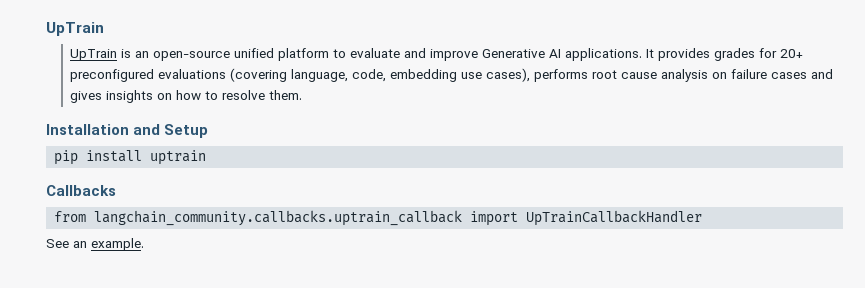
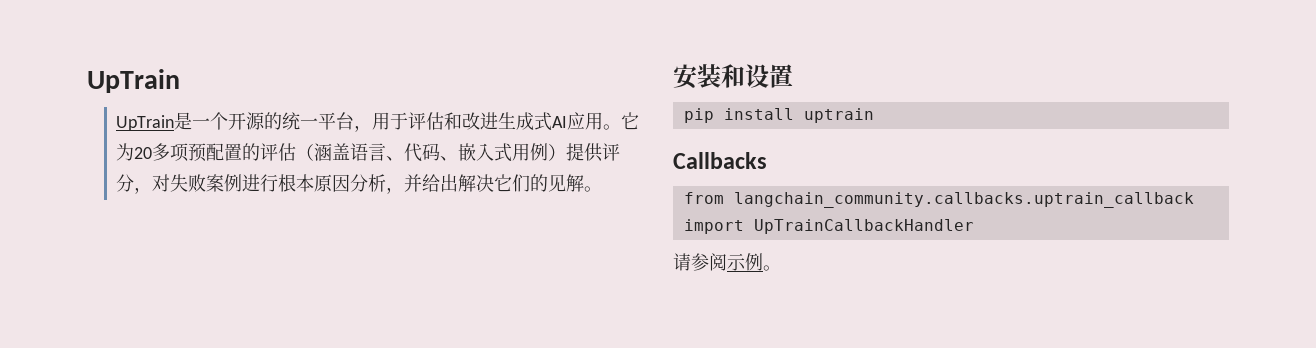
- UpTrain is an open-source unified platform to evaluate and improve Generative AI applications. It provides grades for 20+ preconfigured evaluations (covering language, code, embedding use cases), performs root cause analysis on failure cases and gives insights on how to resolve them.
- Installation and Setup
+ UpTrain是一个开源的统一平台，用于评估和改进生成式AI应用。它为20多项预配置的评估（涵盖语言、代码、嵌入式用例）提供评分，对失败案例进行根本原因分析，并给出解决它们的见解。
+ 安装和设置
- See an example.
+ 请参阅示例。

